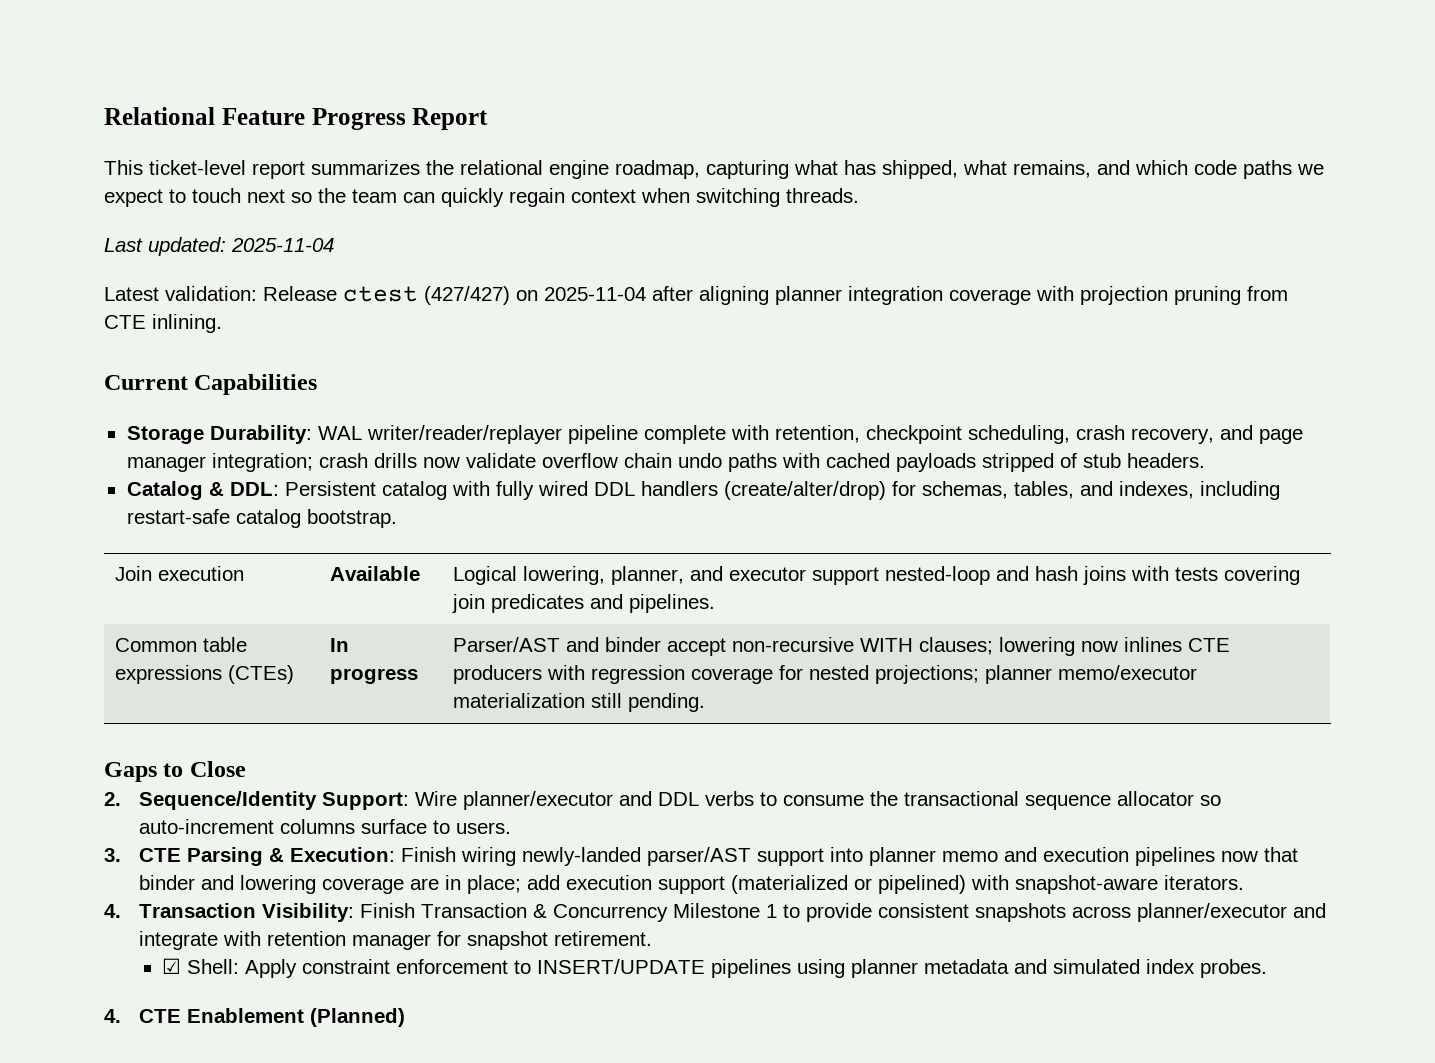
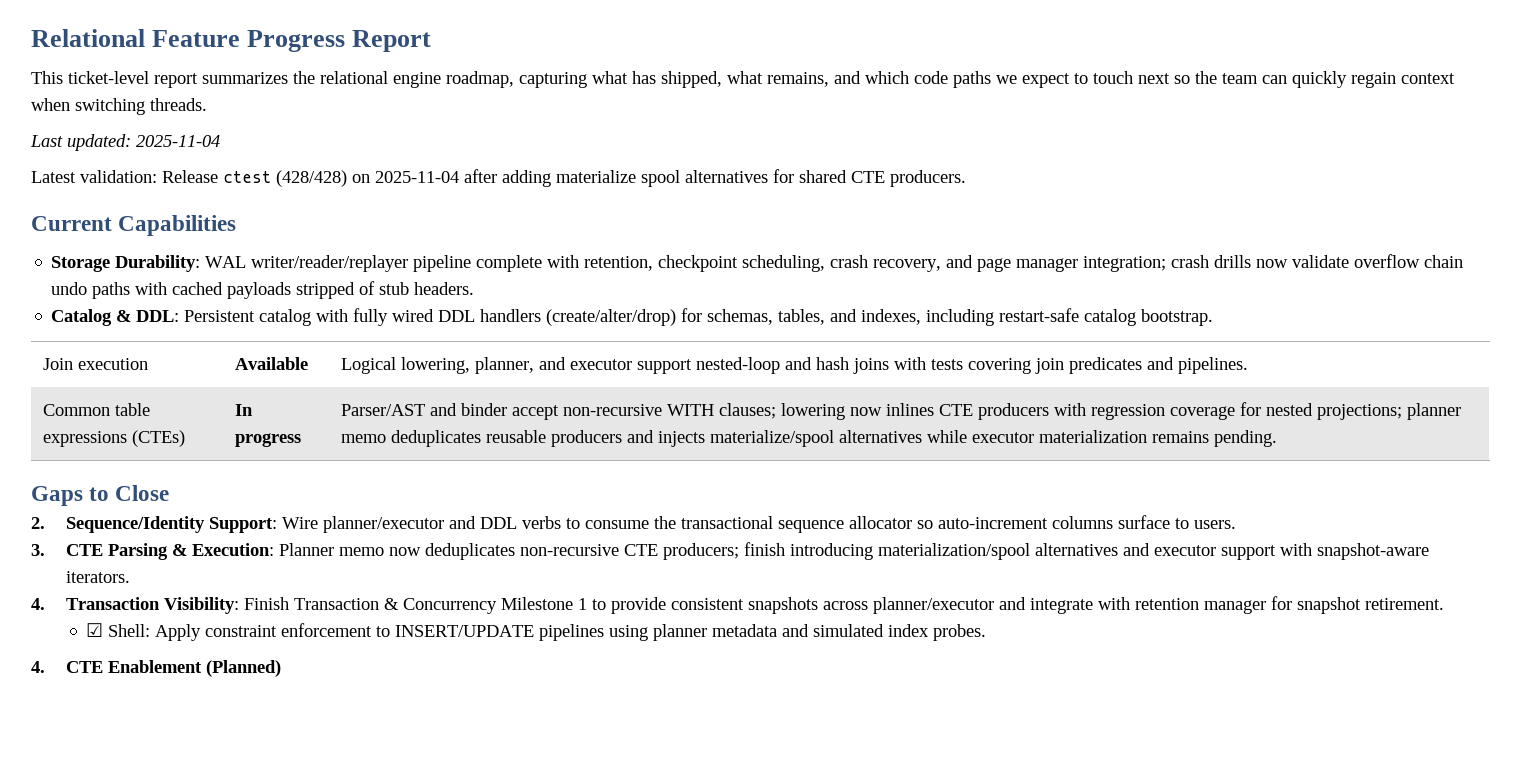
- Latest validation: Release ctest (427/427) on 2025-11-04 after aligning planner integration coverage with projection pruning from CTE inlining.
+ Latest validation: Release ctest (428/428) on 2025-11-04 after adding materialize spool alternatives for shared CTE producers.
- Common table expressions (CTEs) | In progress | Parser/AST and binder accept non-recursive WITH clauses; lowering now inlines CTE producers with regression coverage for nested projections; planner memo/executor materialization still pending.
+ Common table expressions (CTEs) | In progress | Parser/AST and binder accept non-recursive WITH clauses; lowering now inlines CTE producers with regression coverage for nested projections; planner memo deduplicates reusable producers and injects materialize/spool alternatives while executor materialization remains pending.
- 3. CTE Parsing & Execution: Finish wiring newly-landed parser/AST support into planner memo and execution pipelines now that binder and lowering coverage are in place; add execution support (materialized or pipelined) with snapshot-aware iterators.
+ 3. CTE Parsing & Execution: Planner memo now deduplicates non-recursive CTE producers; finish introducing materialization/spool alternatives and executor support with snapshot-aware iterators.

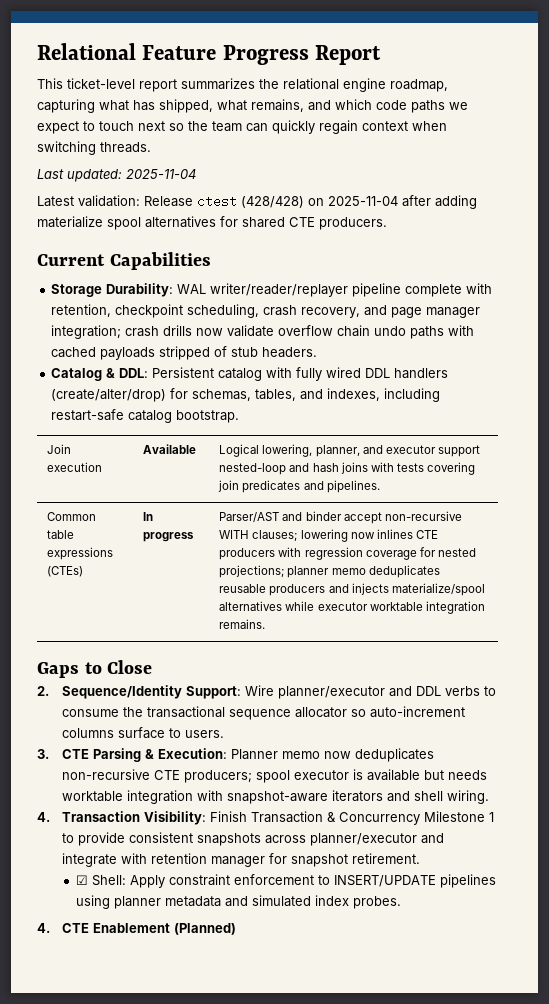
- Common table expressions (CTEs) | In progress | Parser/AST and binder accept non-recursive WITH clauses; lowering now inlines CTE producers with regression coverage for nested projections; planner memo deduplicates reusable producers and injects materialize/spool alternatives while executor materialization remains pending.
+ Common table expressions (CTEs) | In progress | Parser/AST and binder accept non-recursive WITH clauses; lowering now inlines CTE producers with regression coverage for nested projections; planner memo deduplicates reusable producers and injects materialize/spool alternatives while executor worktable integration remains.
- 3. CTE Parsing & Execution: Planner memo now deduplicates non-recursive CTE producers; finish introducing materialization/spool alternatives and executor support with snapshot-aware iterators.
+ 3. CTE Parsing & Execution: Planner memo now deduplicates non-recursive CTE producers; spool executor is available but needs worktable integration with snapshot-aware iterators and shell wiring.

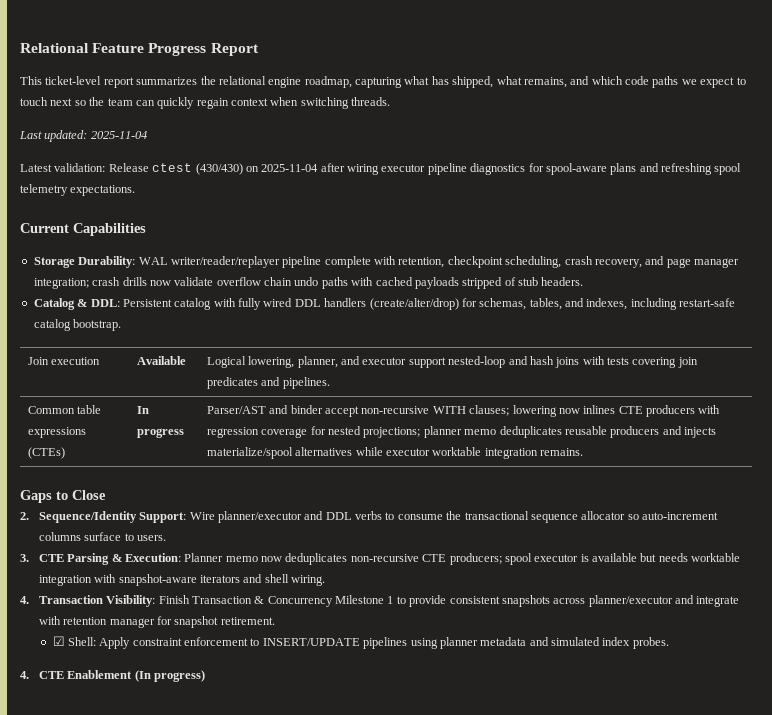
- Latest validation: Release ctest (428/428) on 2025-11-04 after adding materialize spool alternatives for shared CTE producers.
+ Latest validation: Release ctest (430/430) on 2025-11-04 after wiring executor pipeline diagnostics for spool-aware plans and refreshing spool telemetry expectations.
- 4. CTE Enablement (Planned)
+ 4. CTE Enablement (In progress)

